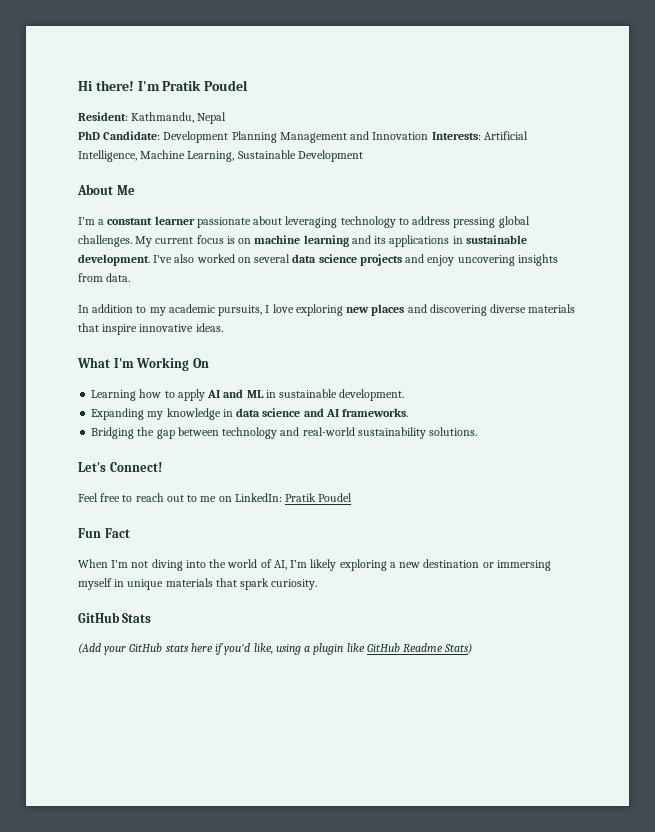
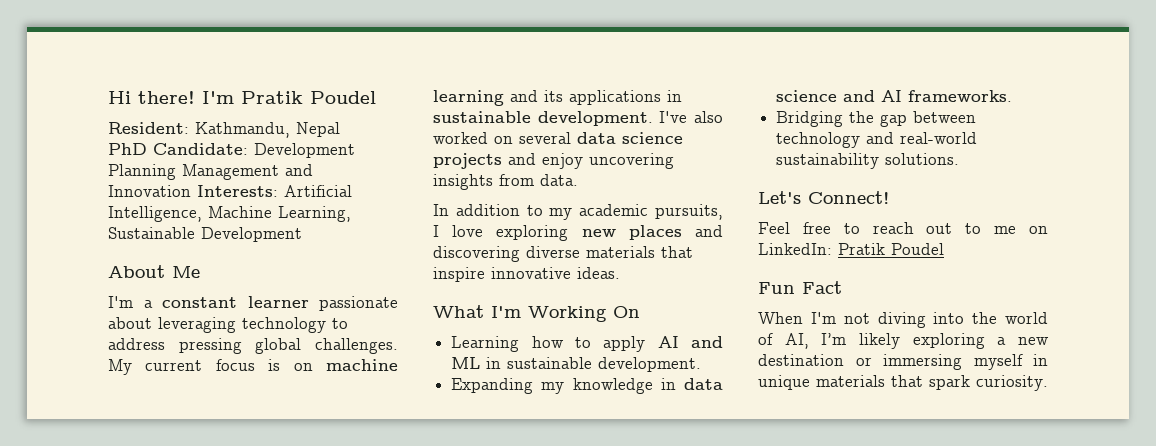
- GitHub Stats
- (Add your GitHub stats here if you'd like, using a plugin like GitHub Readme Stats)

